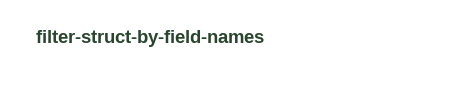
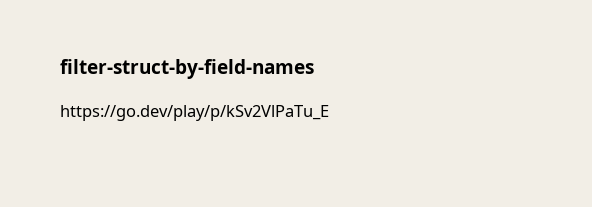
+ https://go.dev/play/p/kSv2VlPaTu_E

